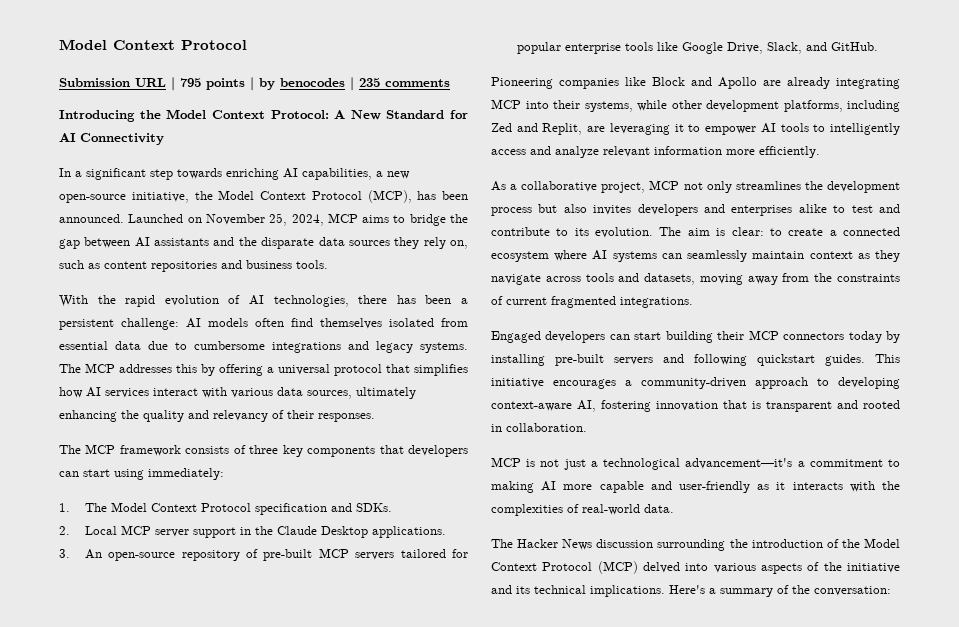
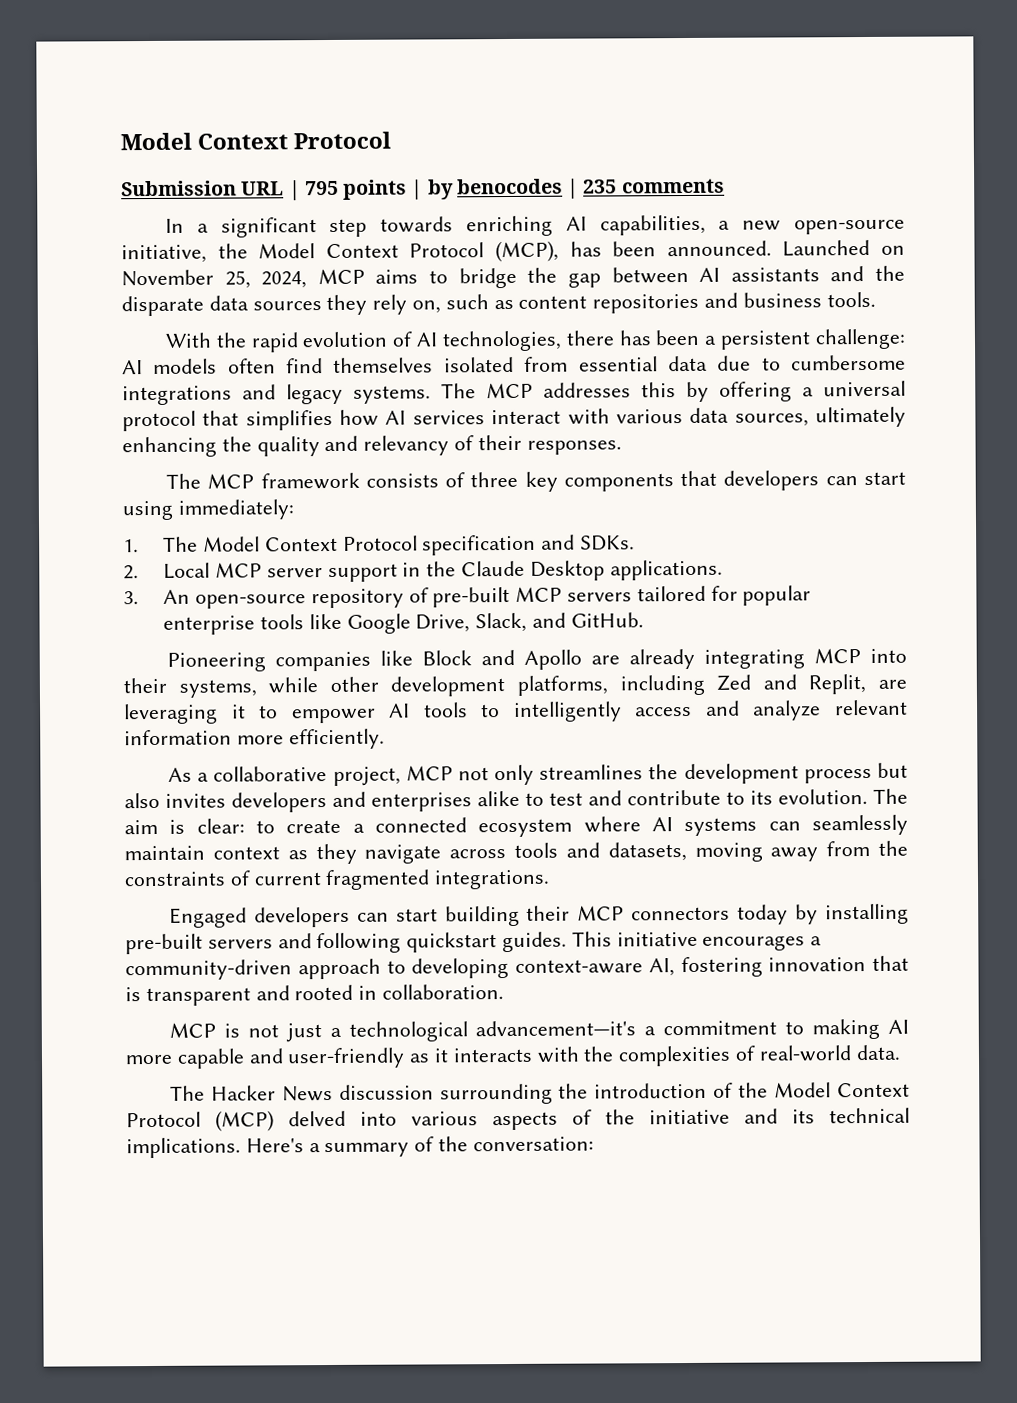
- Introducing the Model Context Protocol: A New Standard for AI Connectivity

